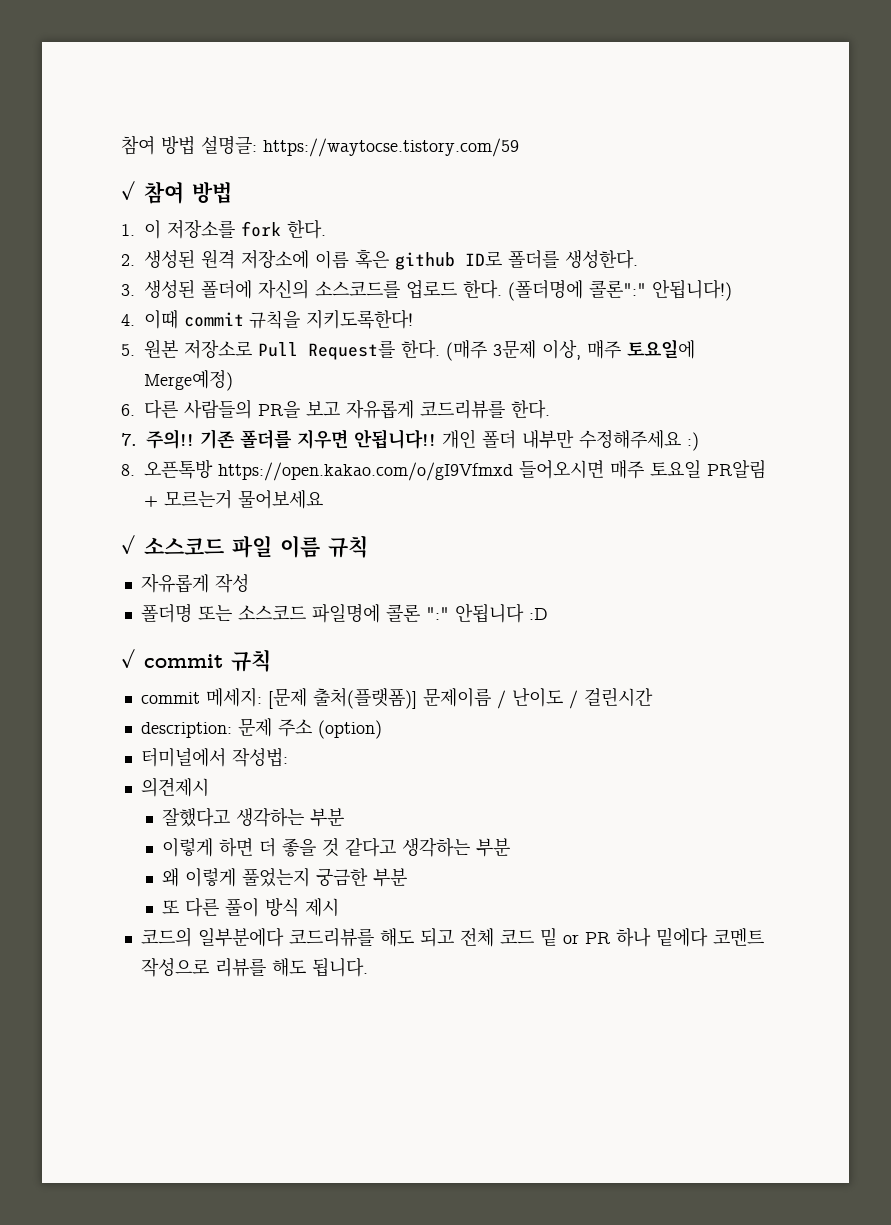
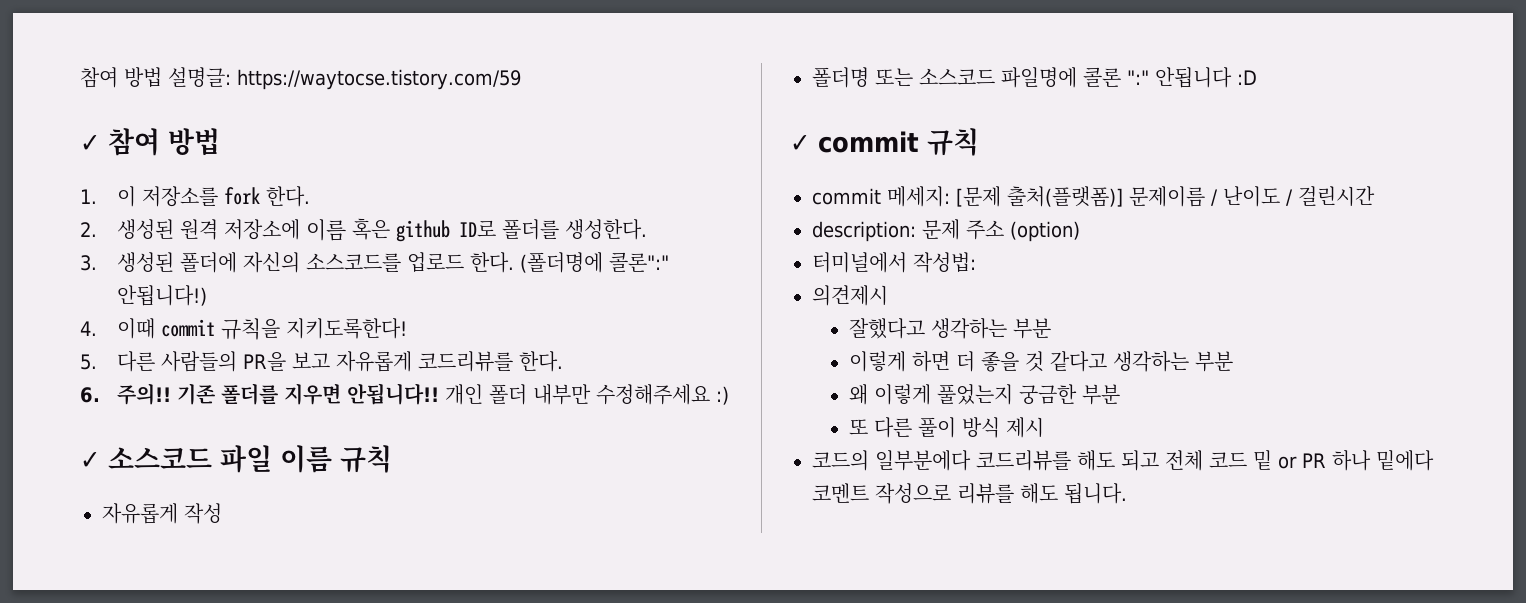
- 5. 원본 저장소로 Pull Request를 한다. (매주 3문제 이상, 매주 토요일에 Merge예정)
- 6. 다른 사람들의 PR을 보고 자유롭게 코드리뷰를 한다.
+ 5. 다른 사람들의 PR을 보고 자유롭게 코드리뷰를 한다.
- 7. 주의!!
+ 6. 주의!!
- 8. 오픈톡방 https://open.kakao.com/o/gI9Vfmxd 들어오시면 매주 토요일 PR알림 + 모르는거 물어보세요

